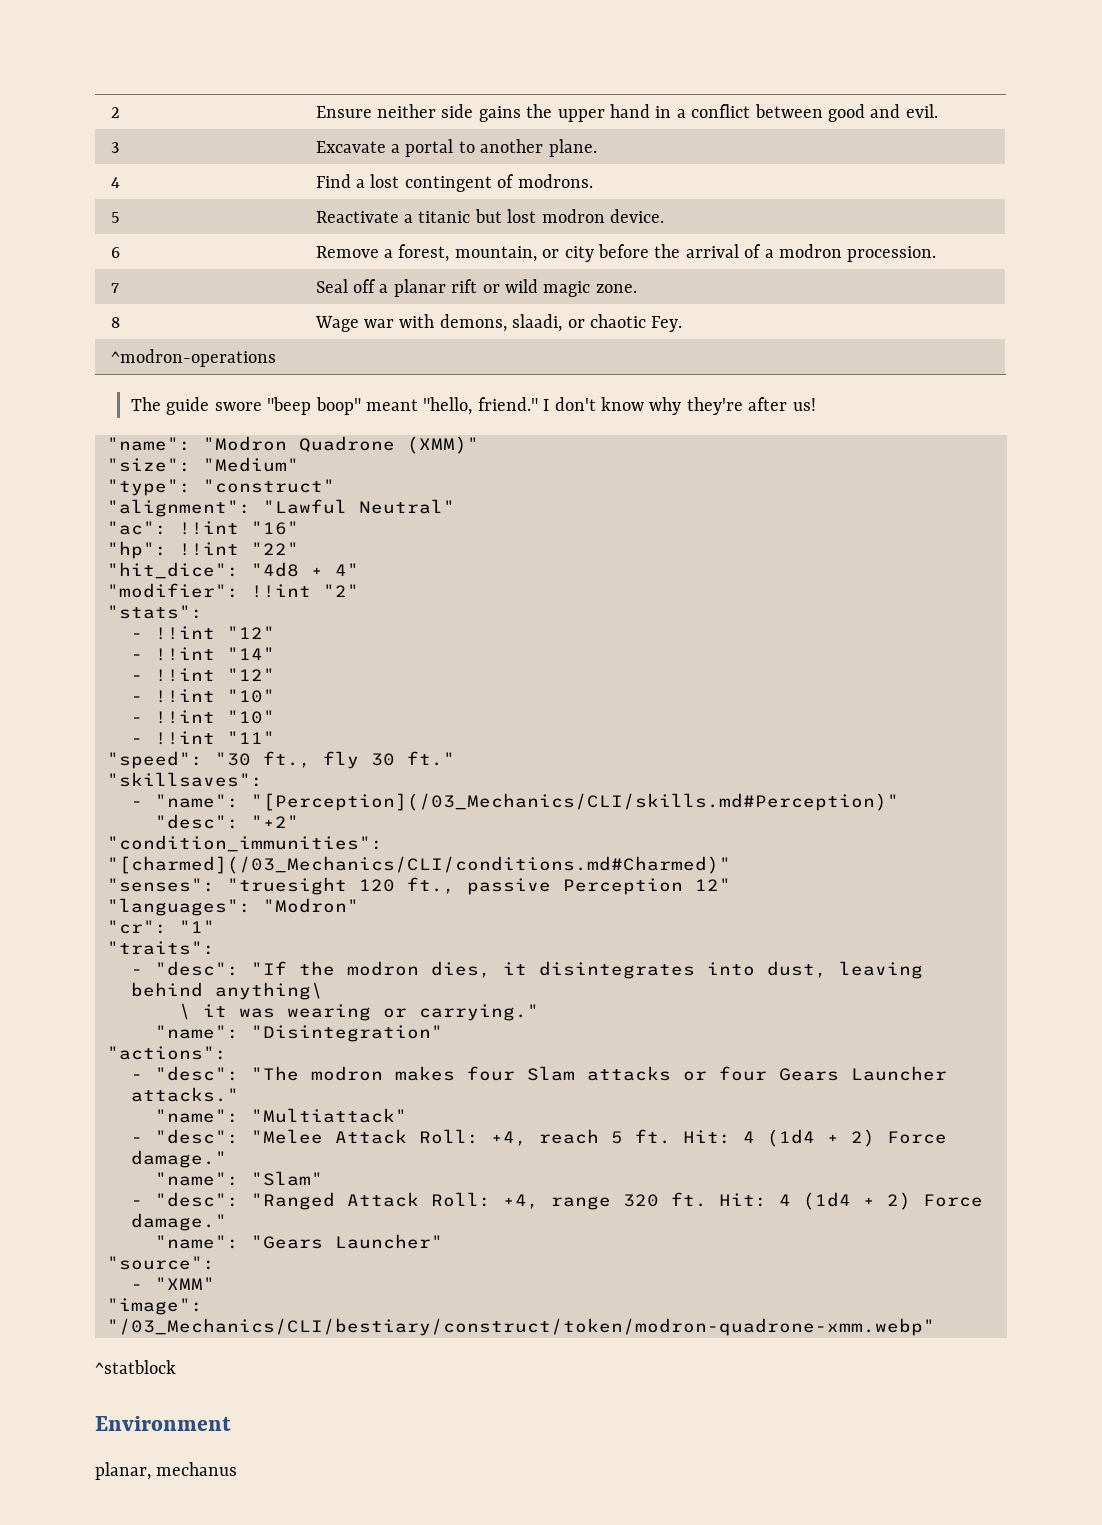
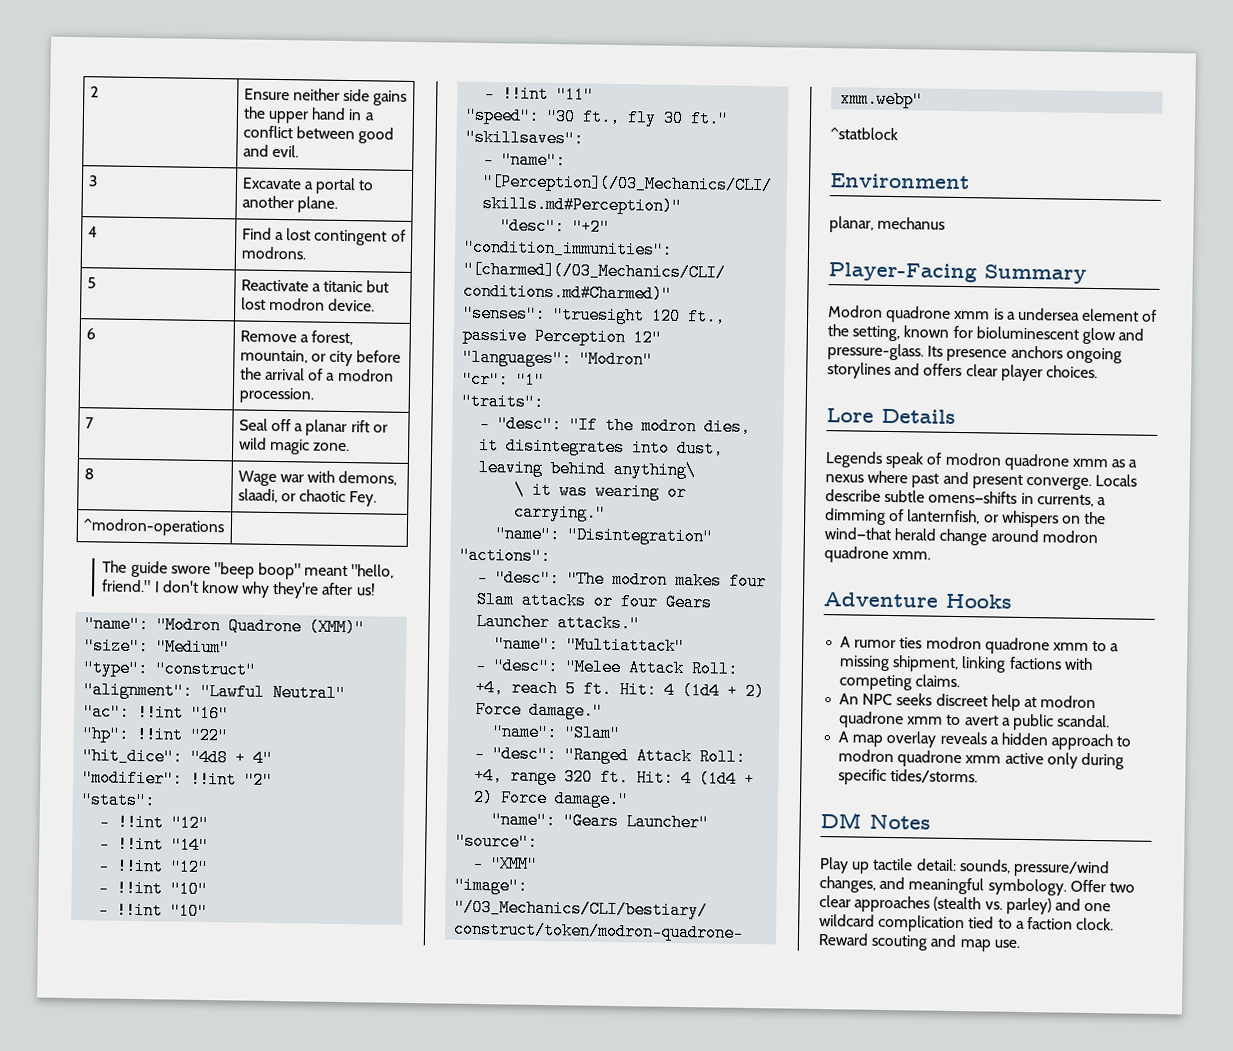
+ Player-Facing Summary
+ Modron quadrone xmm is a undersea element of the setting, known for bioluminescent glow and pressure-glass. Its presence anchors ongoing storylines and offers clear player choices.
+ Lore Details
+ Legends speak of modron quadrone xmm as a nexus where past and present converge. Locals describe subtle omens—shifts in currents, a dimming of lanternfish, or whispers on the wind—that herald change around modron quadrone xmm.
+ Adventure Hooks
+ A rumor ties modron quadrone xmm to a missing shipment, linking factions with competing claims.
+ An NPC seeks discreet help at modron quadrone xmm to avert a public scandal.
+ A map overlay reveals a hidden approach to modron quadrone xmm active only during specific tides/storms.
+ DM Notes
+ Play up tactile detail: sounds, pressure/wind changes, and meaningful symbology. Offer two clear approaches (stealth vs. parley) and one wildcard complication tied to a faction clock. Reward scouting and map use.

